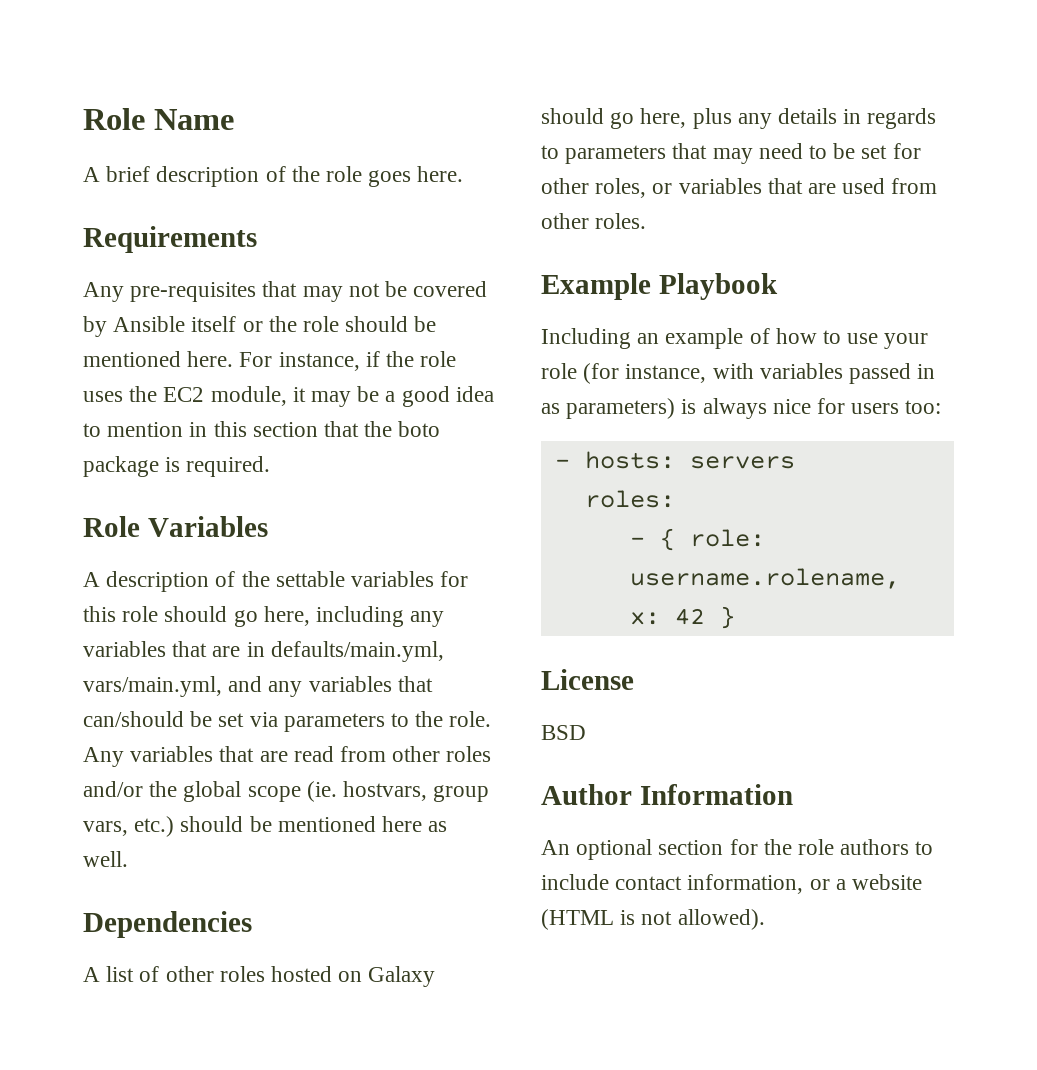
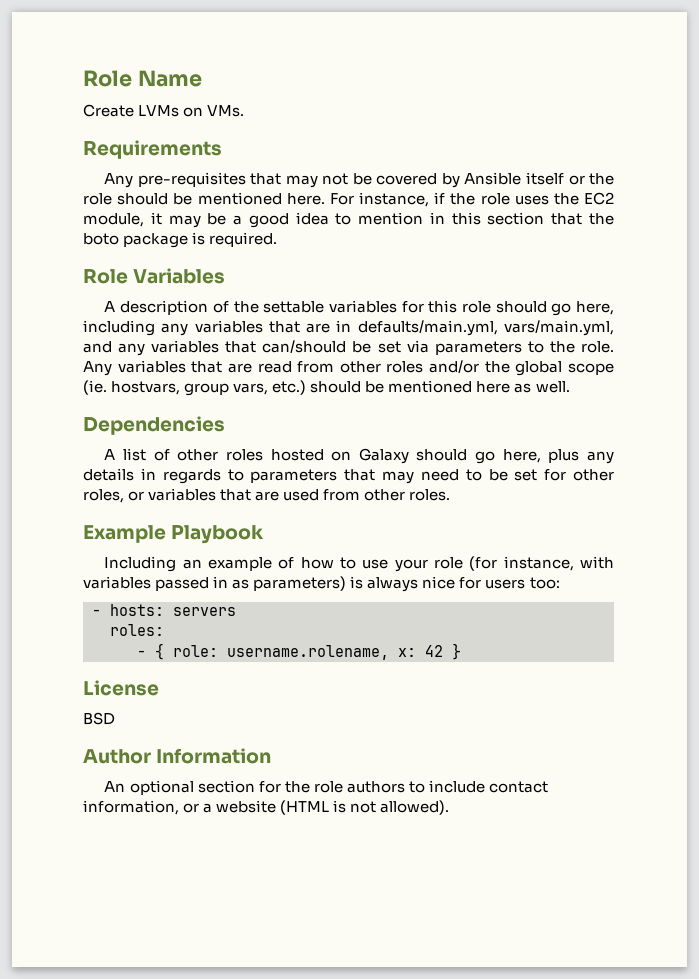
- A brief description of the role goes here.
+ Create LVMs on VMs.

